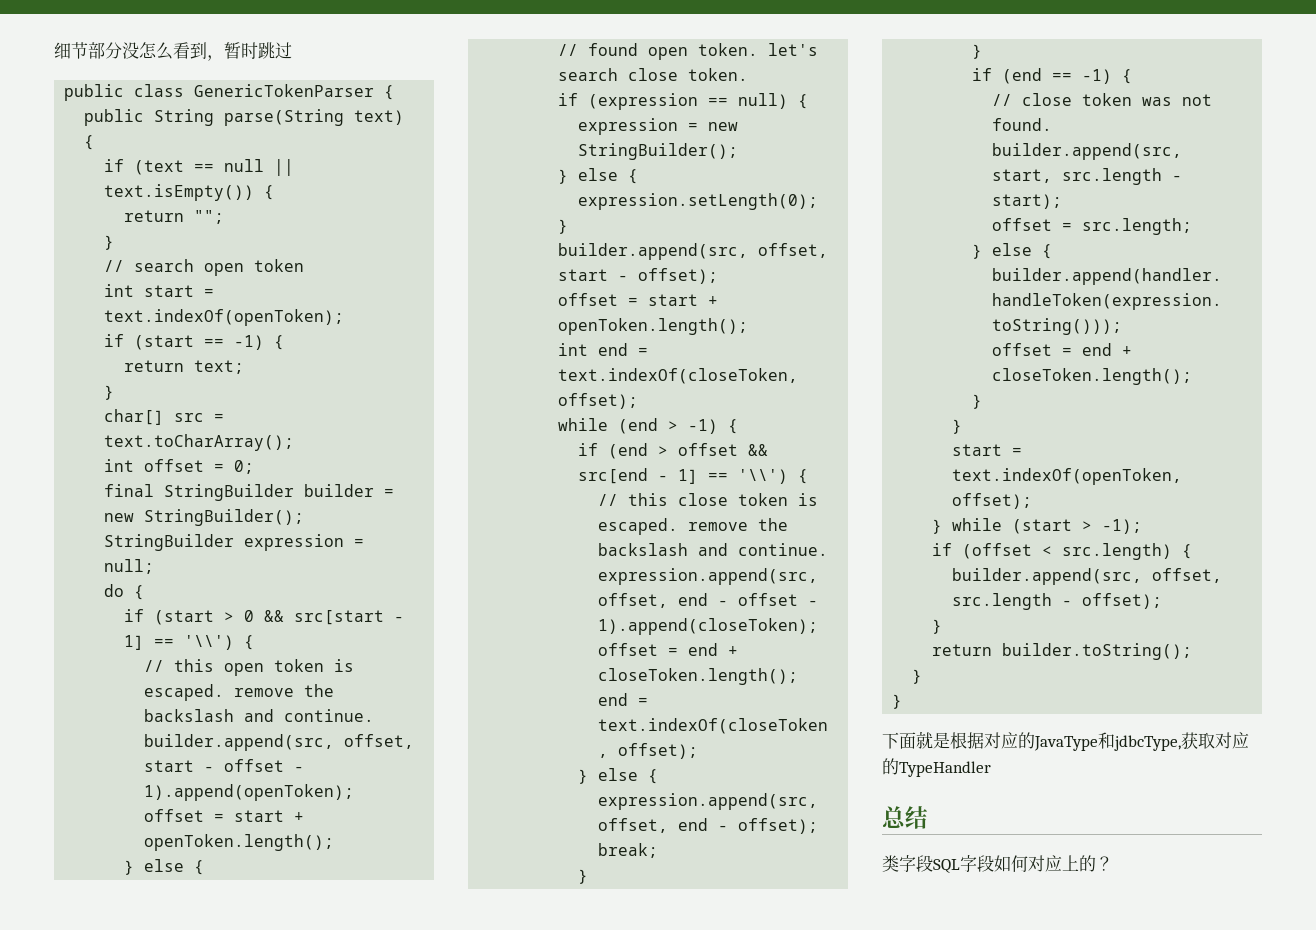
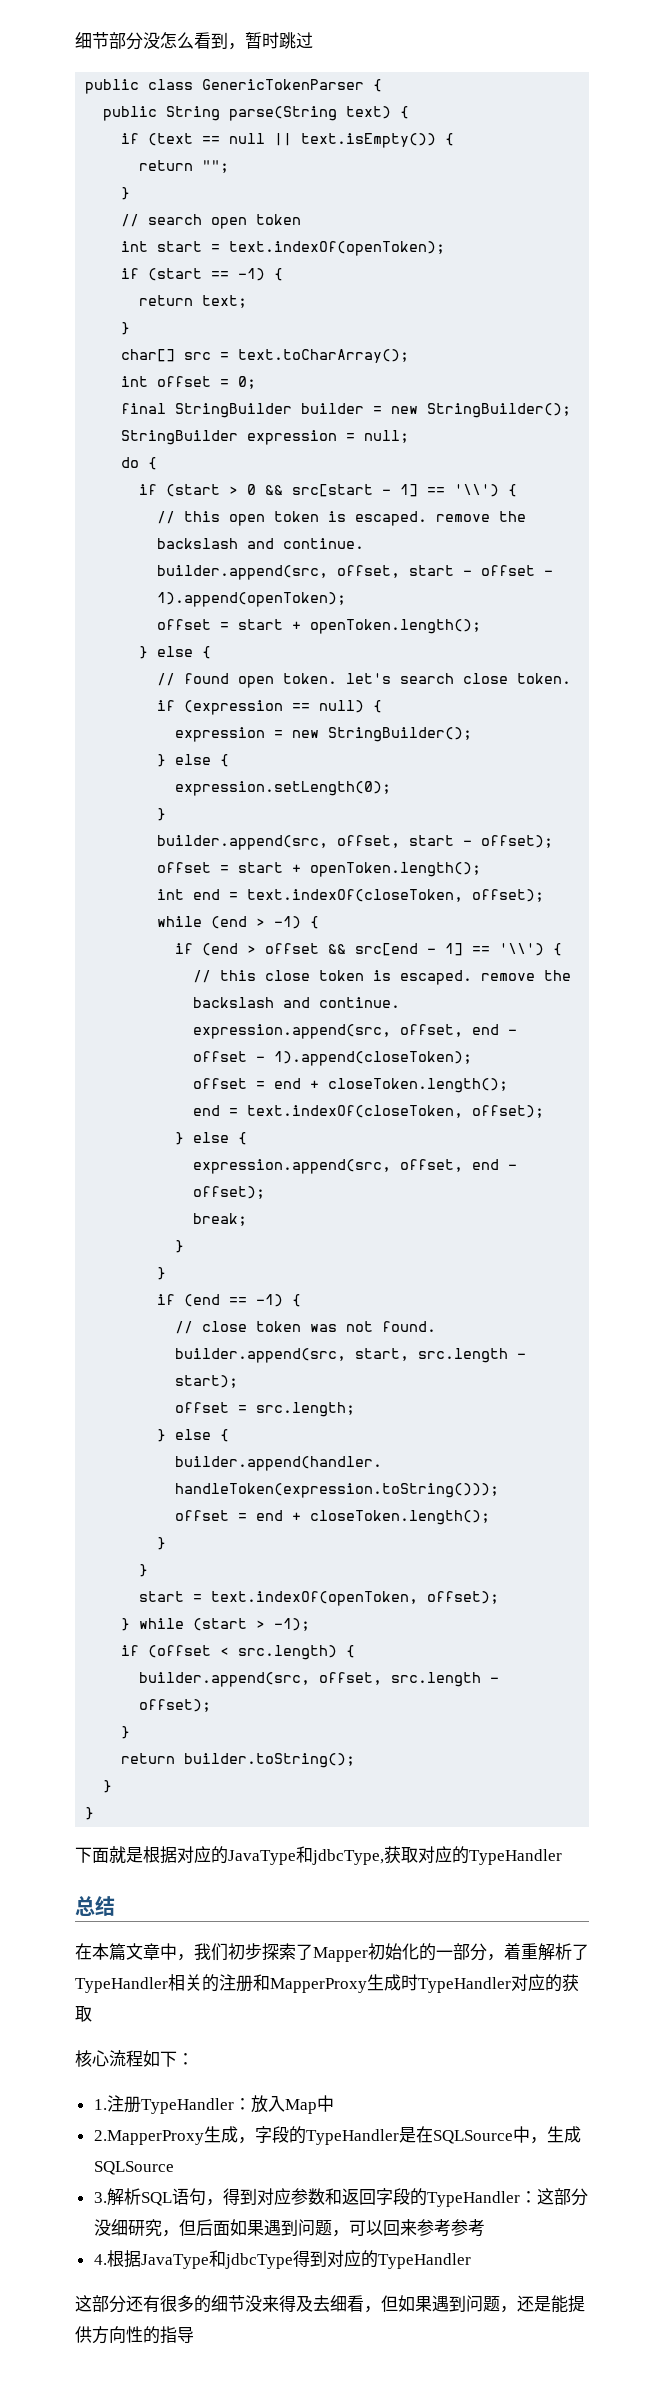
- 类字段SQL字段如何对应上的？
+ 在本篇文章中，我们初步探索了Mapper初始化的一部分，着重解析了TypeHandler相关的注册和MapperProxy生成时TypeHandler对应的获取
+ 核心流程如下：
+ 1.注册TypeHandler：放入Map中
+ 2.MapperProxy生成，字段的TypeHandler是在SQLSource中，生成SQLSource
+ 3.解析SQL语句，得到对应参数和返回字段的TypeHandler：这部分没细研究，但后面如果遇到问题，可以回来参考参考
+ 4.根据JavaType和jdbcType得到对应的TypeHandler
+ 这部分还有很多的细节没来得及去细看，但如果遇到问题，还是能提供方向性的指导

